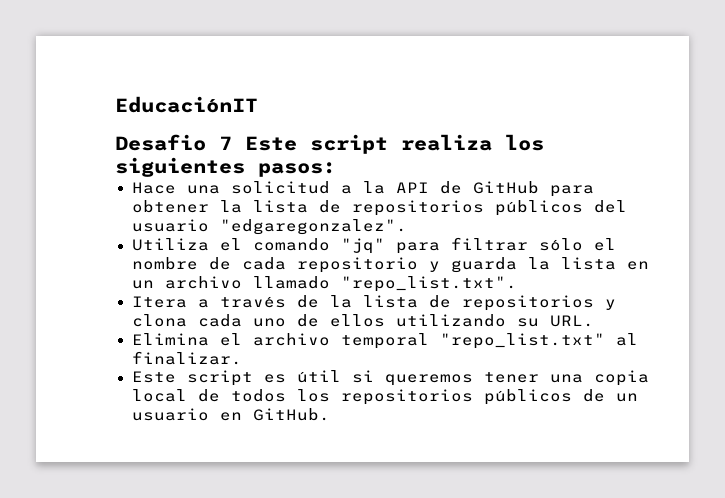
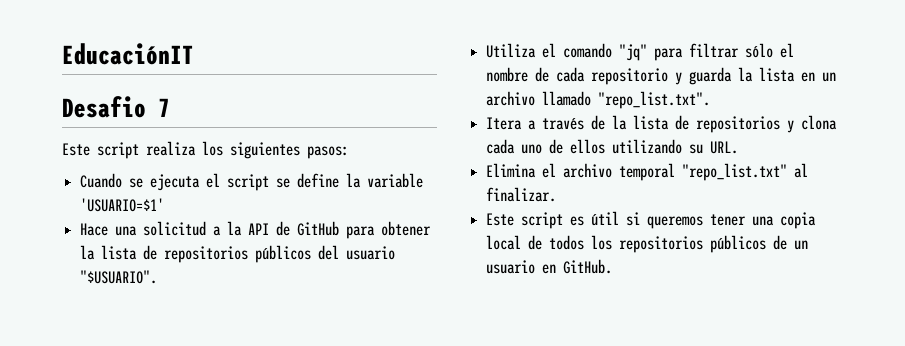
- Desafio 7 Este script realiza los siguientes pasos:
+ Desafio 7
+ Este script realiza los siguientes pasos:
+ Cuando se ejecuta el script se define la variable 'USUARIO=$1'
- Hace una solicitud a la API de GitHub para obtener la lista de repositorios públicos del usuario "edgaregonzalez".
+ Hace una solicitud a la API de GitHub para obtener la lista de repositorios públicos del usuario "$USUARIO".

